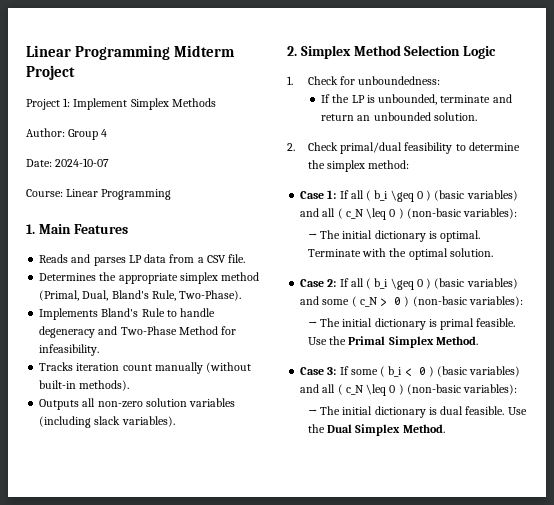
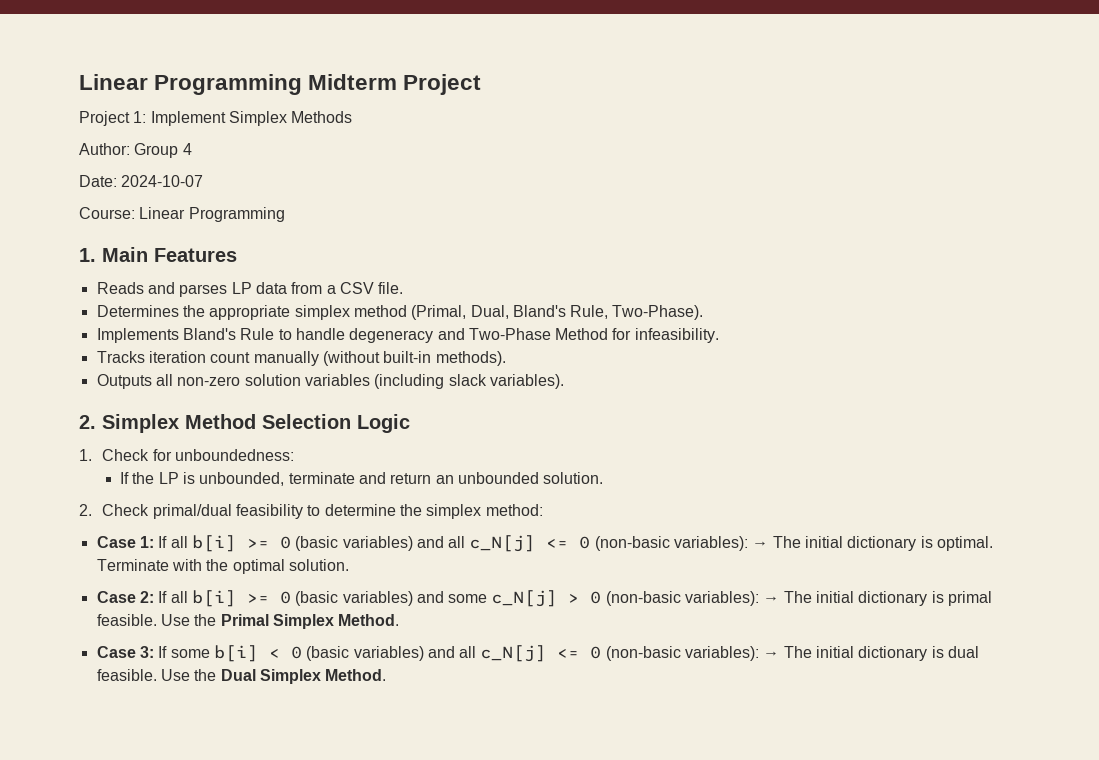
- Case 1: If all ( b_i \geq 0 ) (basic variables) and all ( c_N \leq 0 ) (non-basic variables):
- → The initial dictionary is optimal.
+ Case 1: If all b[i] >= 0 (basic variables) and all c_N[j] <= 0 (non-basic variables): → The initial dictionary is optimal.
- Case 2: If all ( b_i \geq 0 ) (basic variables) and some ( c_N > 0 ) (non-basic variables):
- → The initial dictionary is primal feasible.
+ Case 2: If all b[i] >= 0 (basic variables) and some c_N[j] > 0 (non-basic variables): → The initial dictionary is primal feasible.
- Case 3: If some ( b_i < 0 ) (basic variables) and all ( c_N \leq 0 ) (non-basic variables):
- → The initial dictionary is dual feasible.
+ Case 3: If some b[i] < 0 (basic variables) and all c_N[j] <= 0 (non-basic variables): → The initial dictionary is dual feasible.

